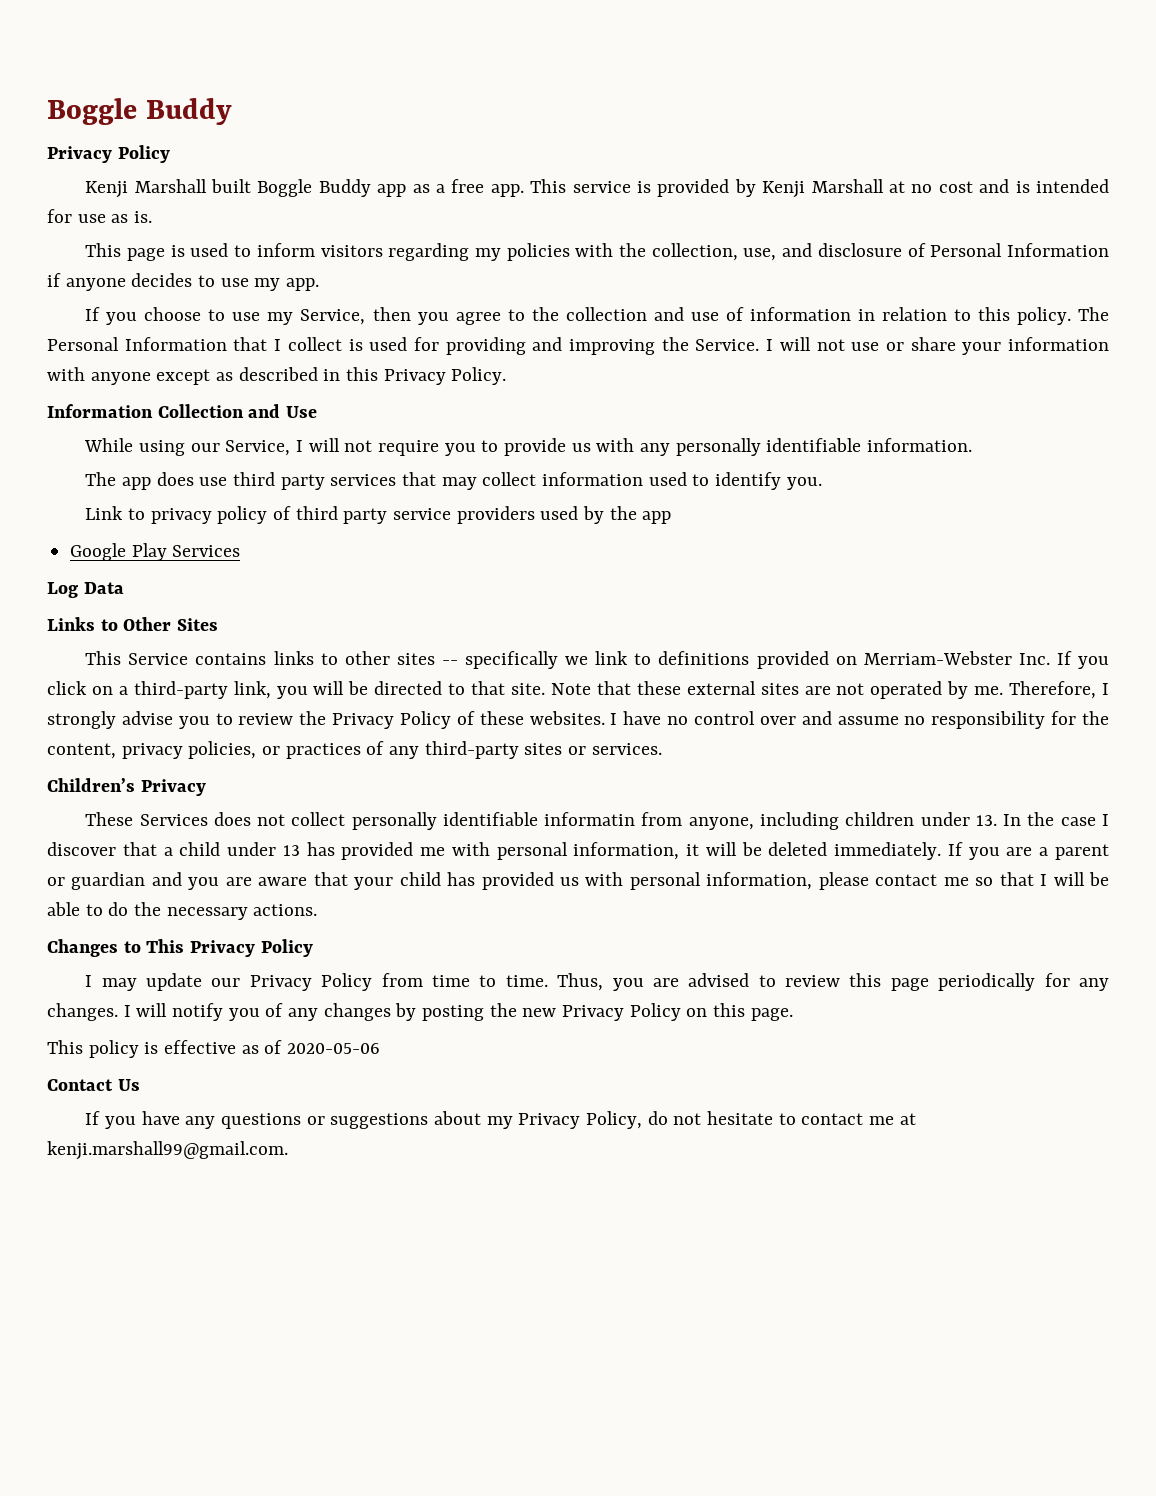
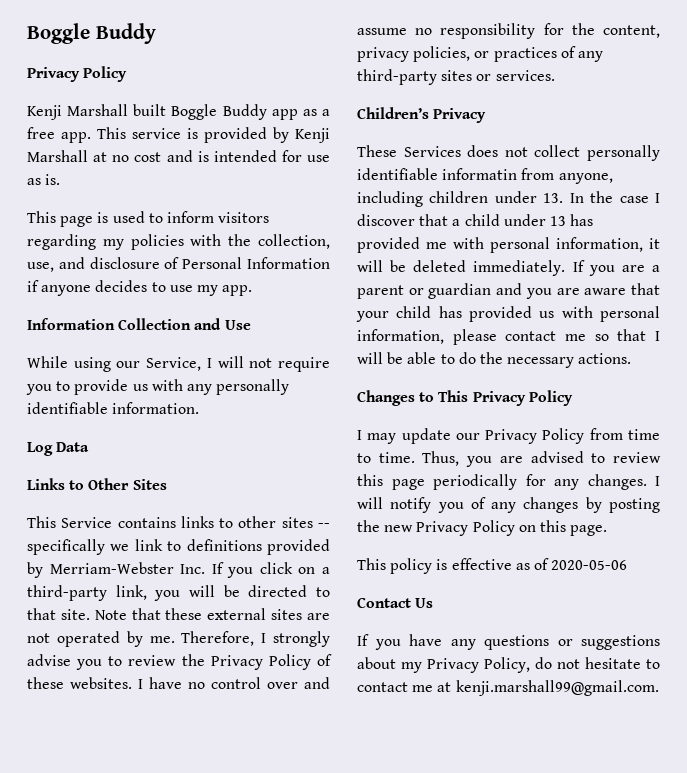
- If you choose to use my Service, then you agree to the collection and use of information in relation to this policy. The Personal Information that I collect is used for providing and improving the Service. I will not use or share your information with anyone except as described in this Privacy Policy.
- The app does use third party services that may collect information used to identify you.
- Link to privacy policy of third party service providers used by the app
- Google Play Services
- This Service contains links to other sites -- specifically we link to definitions provided on Merriam-Webster Inc. If you click on a third-party link, you will be directed to that site.
+ This Service contains links to other sites -- specifically we link to definitions provided by Merriam-Webster Inc. If you click on a third-party link, you will be directed to that site.

